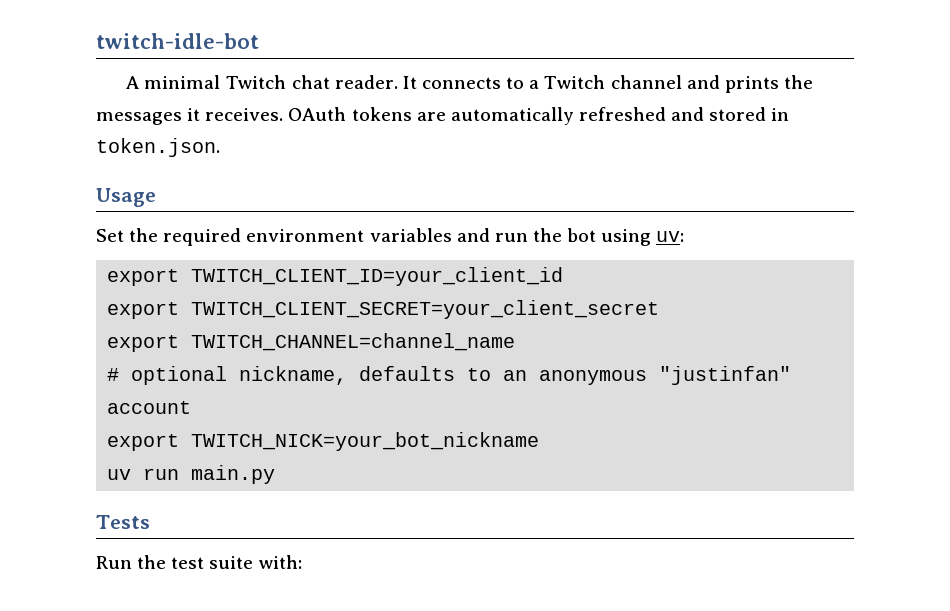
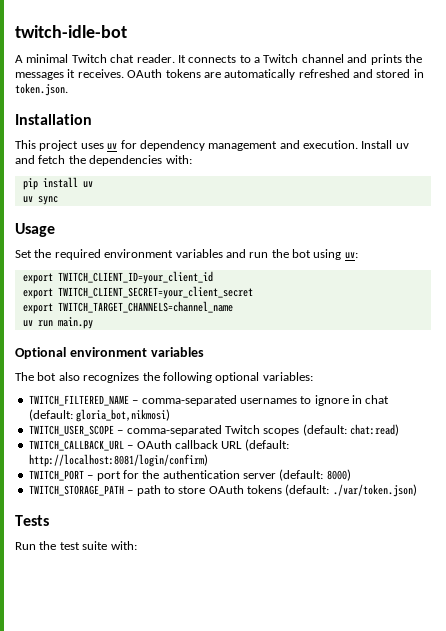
+ Installation
+ This project uses uv for dependency management and execution. Install uv and fetch the dependencies with:
+ pip install uv
+ uv sync
- export TWITCH_CHANNEL=channel_name
- # optional nickname, defaults to an anonymous "justinfan" account
- export TWITCH_NICK=your_bot_nickname
+ export TWITCH_TARGET_CHANNELS=channel_name
  uv run main.py
+ Optional environment variables
+ The bot also recognizes the following optional variables:
+ TWITCH_FILTERED_NAME – comma-separated usernames to ignore in chat (default: gloria_bot,nikmosi)
+ TWITCH_USER_SCOPE – comma-separated Twitch scopes (default: chat:read)
+ TWITCH_CALLBACK_URL – OAuth callback URL (default: http://localhost:8081/login/confirm)
+ TWITCH_PORT – port for the authentication server (default: 8000)
+ TWITCH_STORAGE_PATH – path to store OAuth tokens (default: ./var/token.json)

